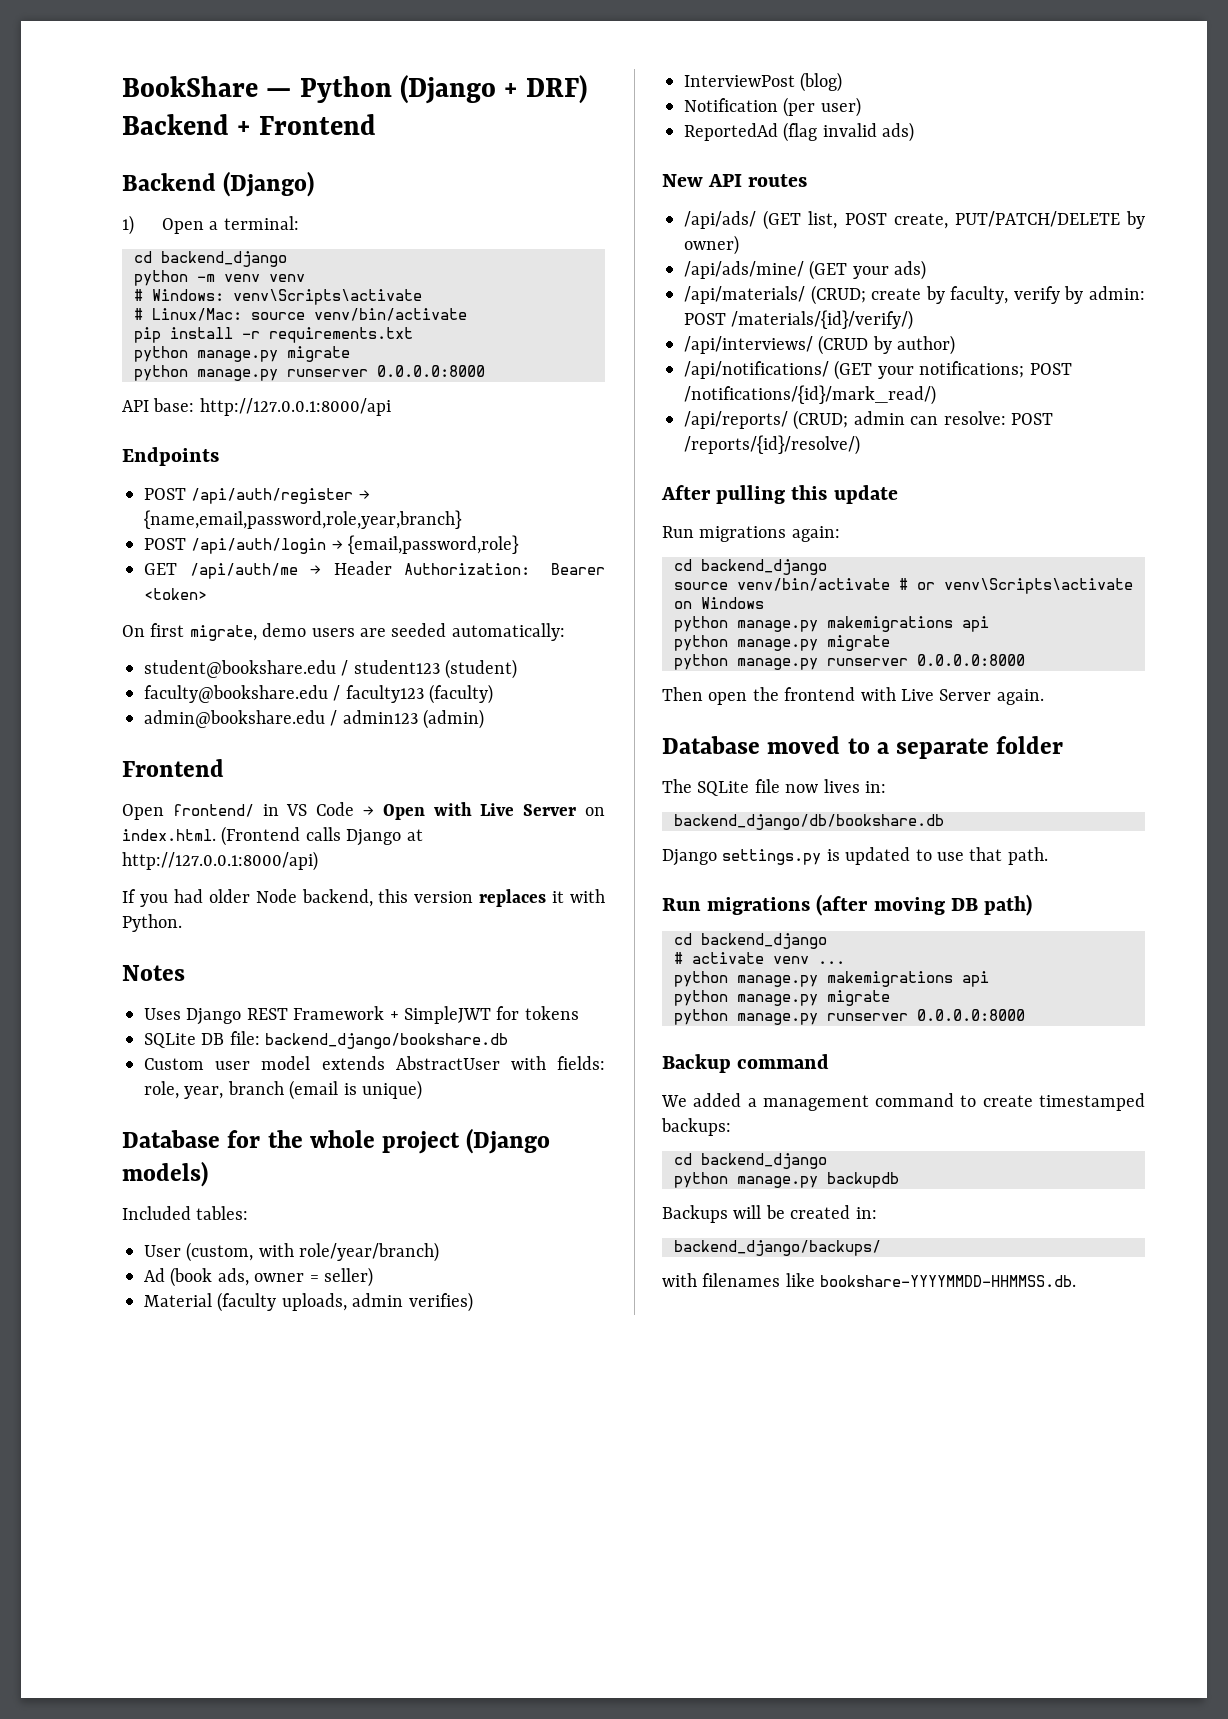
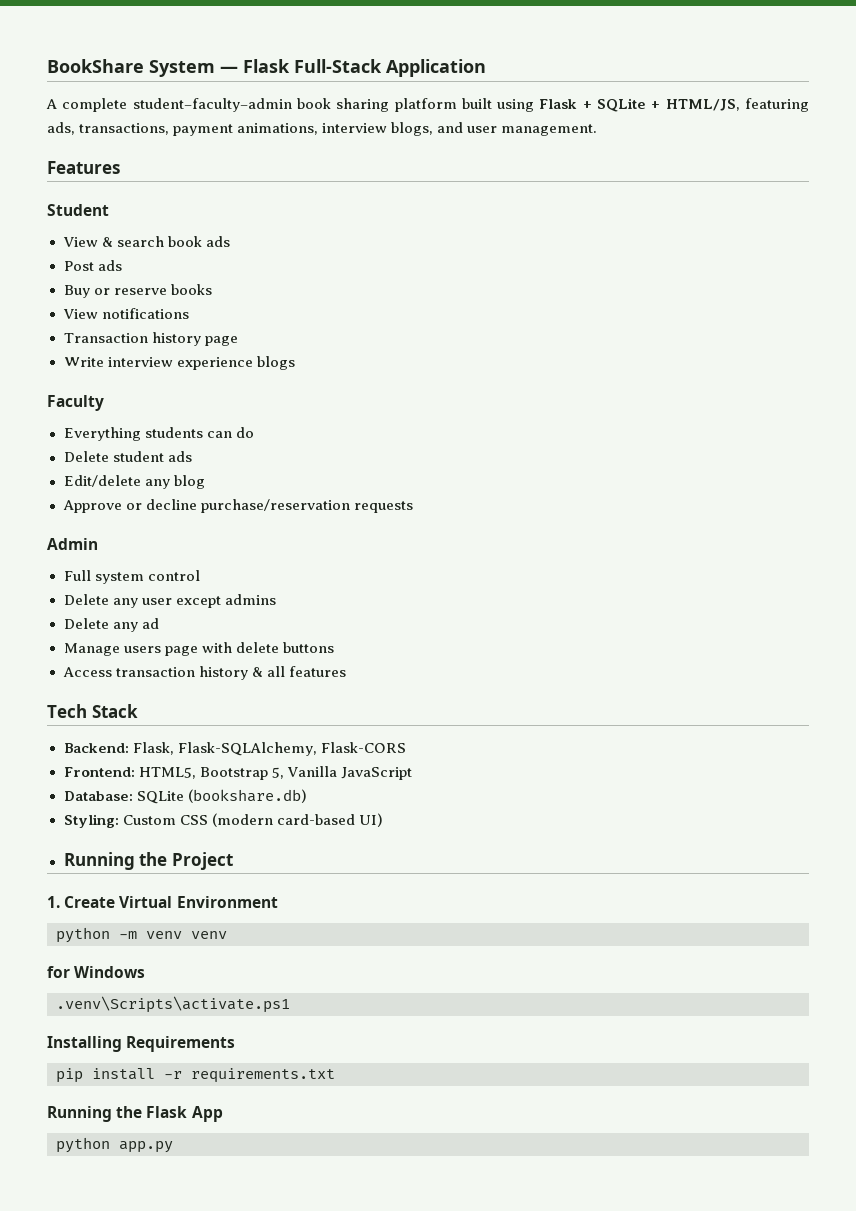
- BookShare — Python (Django + DRF) Backend + Frontend
- Backend (Django)
- 1) Open a terminal:
- cd backend_django
+ BookShare System — Flask Full-Stack Application
+ A complete student–faculty–admin book sharing platform built using Flask + SQLite + HTML/JS, featuring ads, transactions, payment animations, interview blogs, and user management.
+ Features
+ Student
+ View & search book ads
+ Post ads
+ Buy or reserve books
+ View notifications
+ Transaction history page
+ Write interview experience blogs
+ Faculty
+ Everything students can do
+ Delete student ads
+ Edit/delete any blog
+ Approve or decline purchase/reservation requests
+ Admin
+ Full system control
+ Delete any user except admins
+ Delete any ad
+ Manage users page with delete buttons
+ Access transaction history & all features
+ Tech Stack
+ Backend: Flask, Flask-SQLAlchemy, Flask-CORS
+ Frontend: HTML5, Bootstrap 5, Vanilla JavaScript
+ Database: SQLite (bookshare.db)
+ Styling: Custom CSS (modern card-based UI)
+ Running the Project
+ 1. Create Virtual Environment
  python -m venv venv
- # Windows: venv\Scripts\activate
- # Linux/Mac: source venv/bin/activate
+ for Windows
+ .venv\Scripts\activate.ps1
+ Installing Requirements
  pip install -r requirements.txt
- python manage.py migrate
- python manage.py runserver 0.0.0.0:8000
- API base: http://127.0.0.1:8000/api
- Endpoints
- POST /api/auth/register → {name,email,password,role,year,branch}
- POST /api/auth/login → {email,password,role}
- GET /api/auth/me → Header Authorization: Bearer <token>
- On first migrate, demo users are seeded automatically:
- student@bookshare.edu / student123 (student)
- faculty@bookshare.edu / faculty123 (faculty)
- admin@bookshare.edu / admin123 (admin)
- Frontend
- Open frontend/ in VS Code → Open with Live Server on index.html. (Frontend calls Django at http://127.0.0.1:8000/api)
- If you had older Node backend, this version replaces it with Python.
- Notes
- Uses Django REST Framework + SimpleJWT for tokens
- SQLite DB file: backend_django/bookshare.db
- Custom user model extends AbstractUser with fields: role, year, branch (email is unique)
- Database for the whole project (Django models)
- Included tables:
- User (custom, with role/year/branch)
- Ad (book ads, owner = seller)
- Material (faculty uploads, admin verifies)
- InterviewPost (blog)
- Notification (per user)
- ReportedAd (flag invalid ads)
- New API routes
- /api/ads/ (GET list, POST create, PUT/PATCH/DELETE by owner)
- /api/ads/mine/ (GET your ads)
- /api/materials/ (CRUD; create by faculty, verify by admin: POST /materials/{id}/verify/)
- /api/interviews/ (CRUD by author)
- /api/notifications/ (GET your notifications; POST /notifications/{id}/mark_read/)
- /api/reports/ (CRUD; admin can resolve: POST /reports/{id}/resolve/)
- After pulling this update
- Run migrations again:
- cd backend_django
- source venv/bin/activate # or venv\Scripts\activate on Windows
- python manage.py makemigrations api
- python manage.py migrate
- python manage.py runserver 0.0.0.0:8000
- Then open the frontend with Live Server again.
- Database moved to a separate folder
- The SQLite file now lives in:
- backend_django/db/bookshare.db
- Django settings.py is updated to use that path.
- Run migrations (after moving DB path)
- cd backend_django
- # activate venv ...
- python manage.py makemigrations api
- python manage.py migrate
- python manage.py runserver 0.0.0.0:8000
- Backup command
- We added a management command to create timestamped backups:
- cd backend_django
- python manage.py backupdb
- Backups will be created in:
- backend_django/backups/
- with filenames like bookshare-YYYYMMDD-HHMMSS.db.
+ Running the Flask App
+ python app.py

